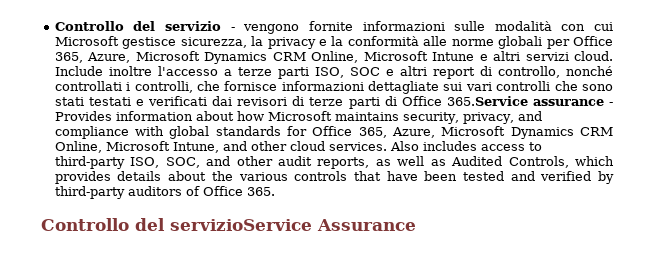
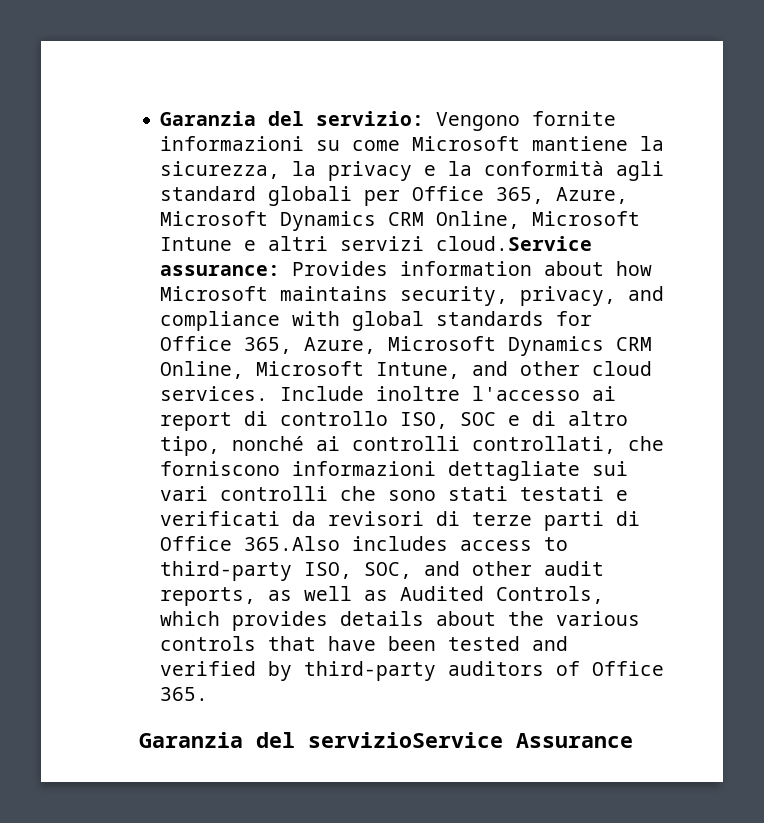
- Controllo del servizio - vengono fornite informazioni sulle modalità con cui Microsoft gestisce sicurezza, la privacy e la conformità alle norme globali per Office 365, Azure, Microsoft Dynamics CRM Online, Microsoft Intune e altri servizi cloud. Include inoltre l'accesso a terze parti ISO, SOC e altri report di controllo, nonché controllati i controlli, che fornisce informazioni dettagliate sui vari controlli che sono stati testati e verificati dai revisori di terze parti di Office 365.Service assurance - Provides information about how Microsoft maintains security, privacy, and compliance with global standards for Office 365, Azure, Microsoft Dynamics CRM Online, Microsoft Intune, and other cloud services.
+ Garanzia del servizio: Vengono fornite informazioni su come Microsoft mantiene la sicurezza, la privacy e la conformità agli standard globali per Office 365, Azure, Microsoft Dynamics CRM Online, Microsoft Intune e altri servizi cloud.Service assurance: Provides information about how Microsoft maintains security, privacy, and compliance with global standards for Office 365, Azure, Microsoft Dynamics CRM Online, Microsoft Intune, and other cloud services.
- Also includes access to third-party ISO, SOC, and other audit reports, as well as Audited Controls, which provides details about the various controls that have been tested and verified by third-party auditors of Office 365.
+ Include inoltre l'accesso ai report di controllo ISO, SOC e di altro tipo, nonché ai controlli controllati, che forniscono informazioni dettagliate sui vari controlli che sono stati testati e verificati da revisori di terze parti di Office 365.Also includes access to third-party ISO, SOC, and other audit reports, as well as Audited Controls, which provides details about the various controls that have been tested and verified by third-party auditors of Office 365.
- Controllo del servizioService Assurance
+ Garanzia del servizioService Assurance

